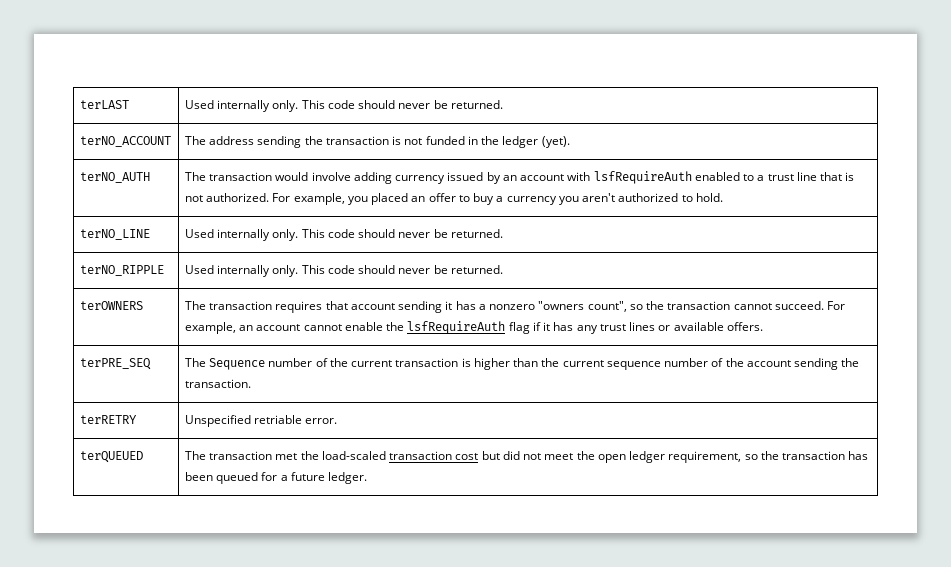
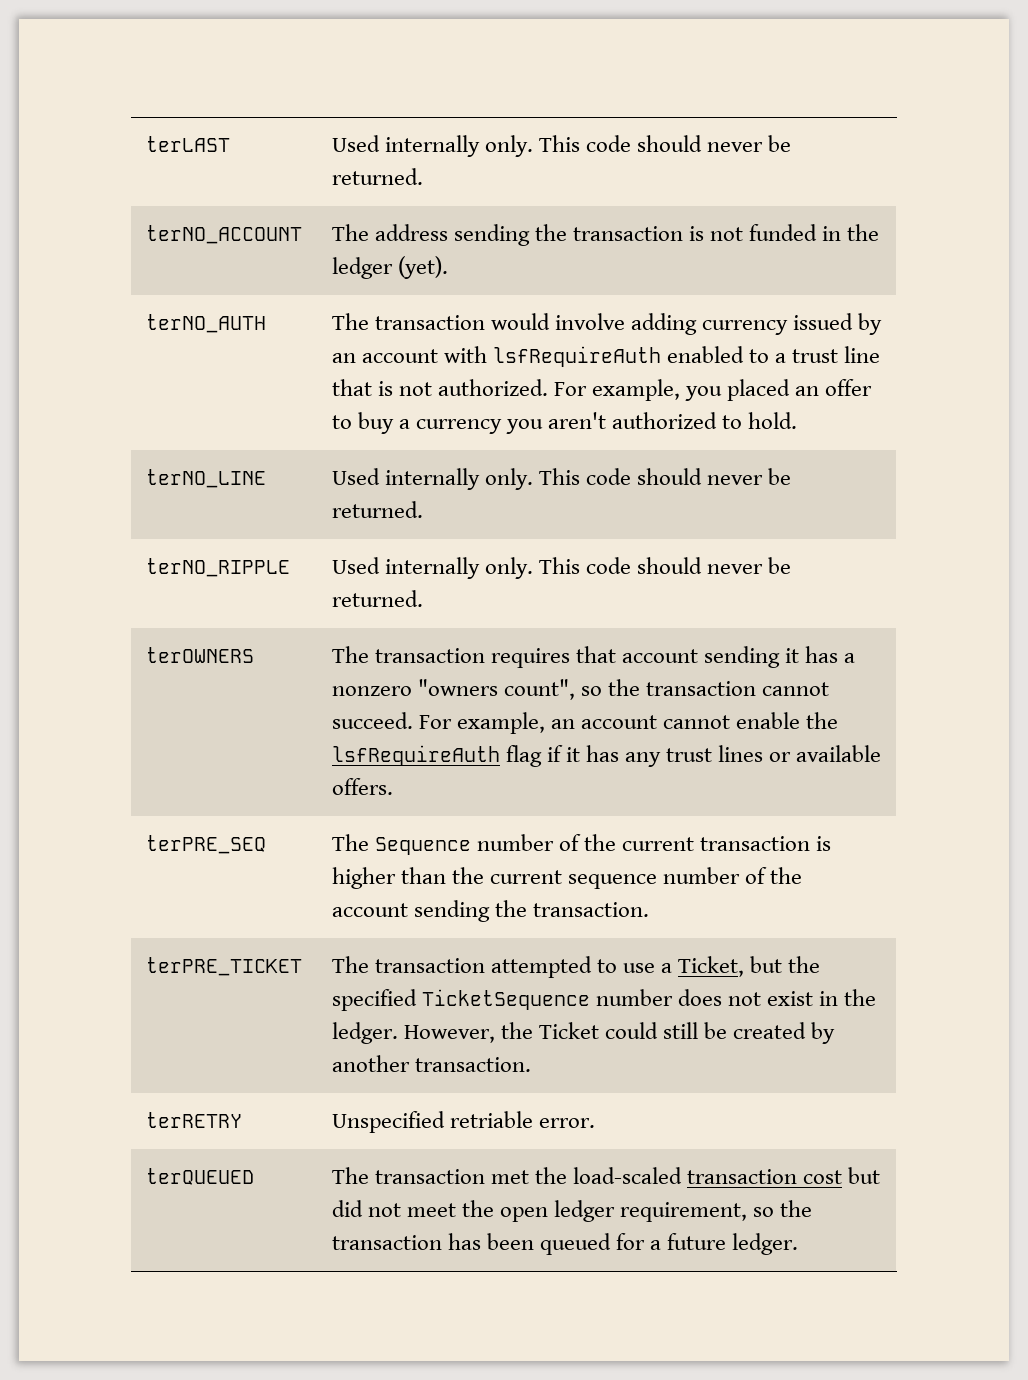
+ terPRE_TICKET | The transaction attempted to use a Ticket, but the specified TicketSequence number does not exist in the ledger. However, the Ticket could still be created by another transaction.

